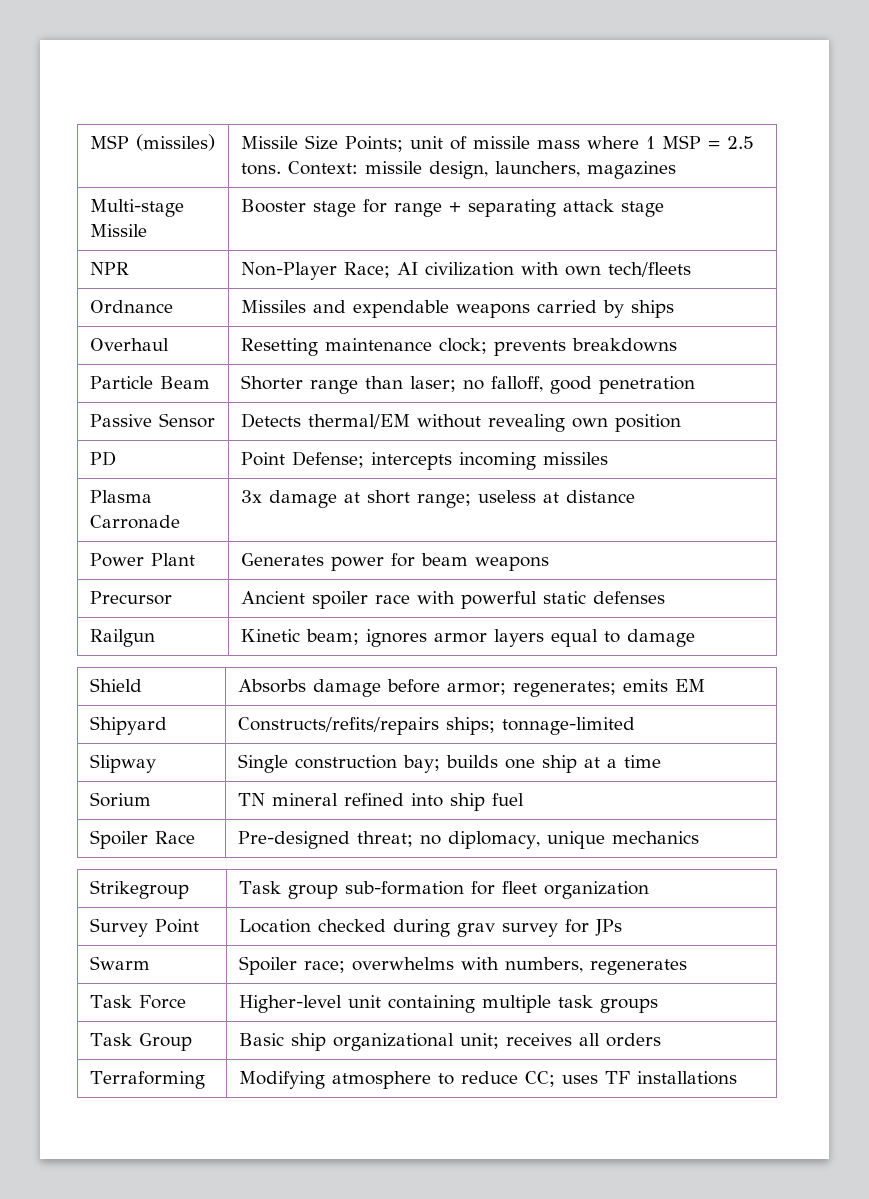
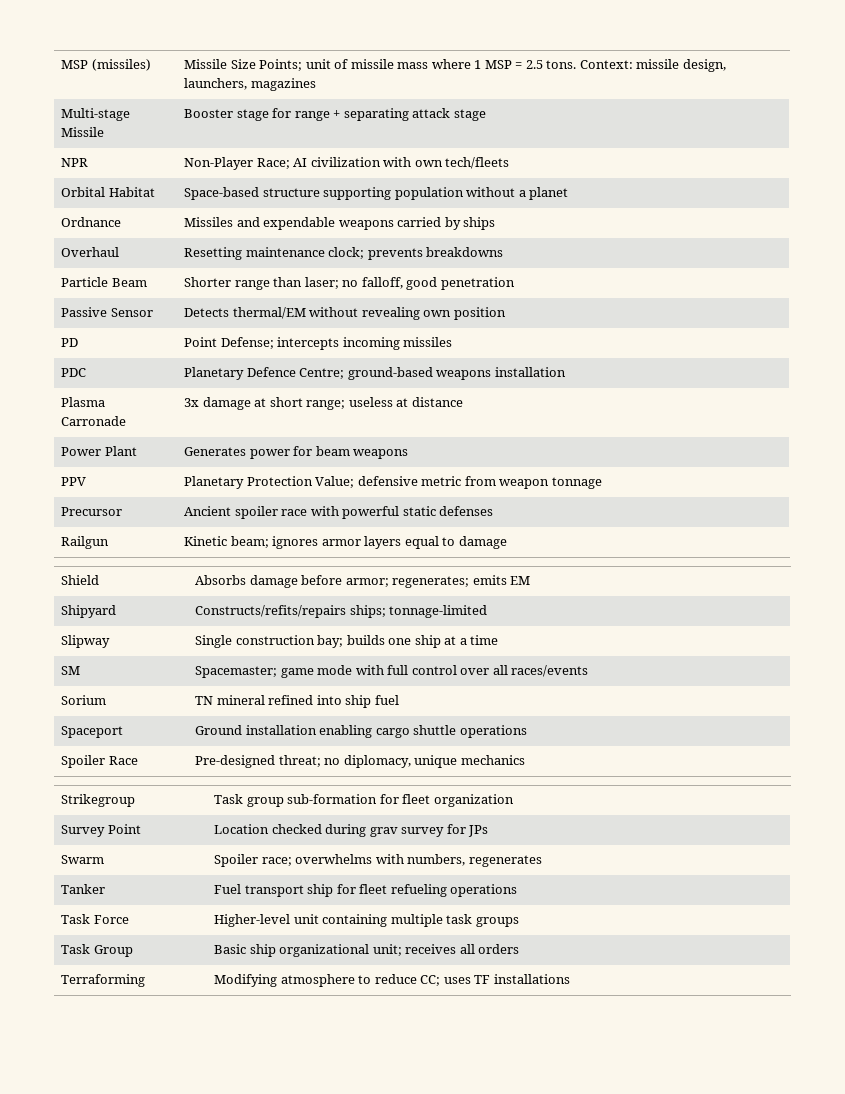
+ Orbital Habitat | Space-based structure supporting population without a planet
+ PDC | Planetary Defence Centre; ground-based weapons installation
+ PPV | Planetary Protection Value; defensive metric from weapon tonnage
+ SM | Spacemaster; game mode with full control over all races/events
+ Spaceport | Ground installation enabling cargo shuttle operations
+ Tanker | Fuel transport ship for fleet refueling operations

